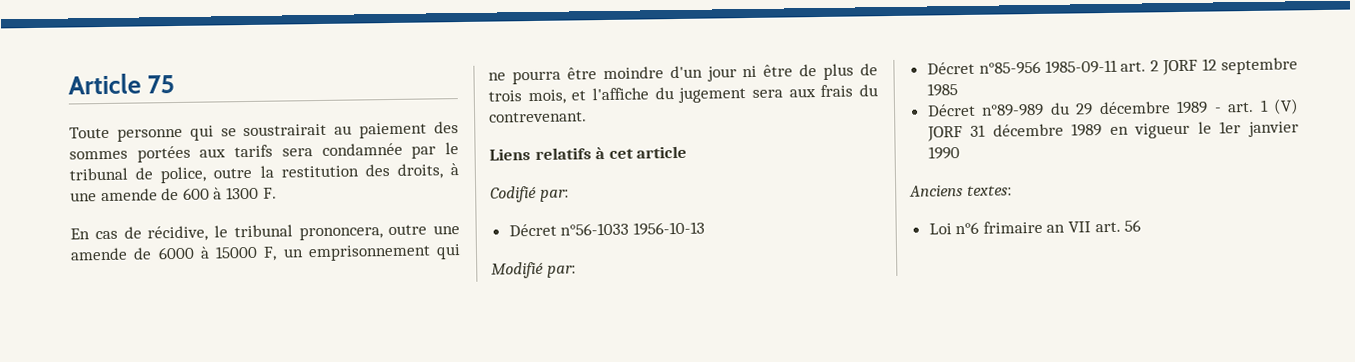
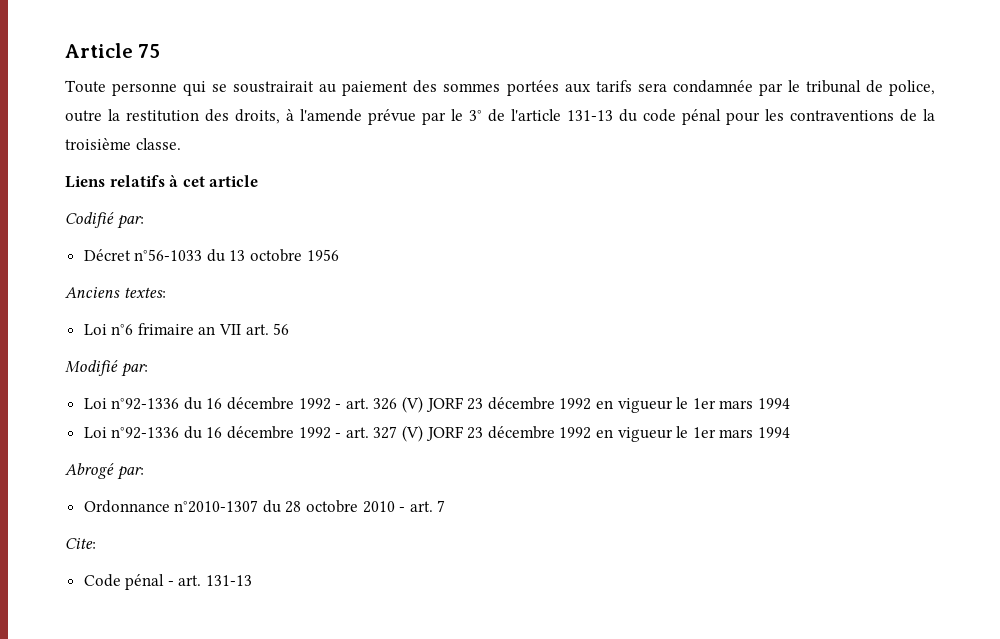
- Toute personne qui se soustrairait au paiement des sommes portées aux tarifs sera condamnée par le tribunal de police, outre la restitution des droits, à une amende de 600 à 1300 F.
- En cas de récidive, le tribunal prononcera, outre une amende de 6000 à 15000 F, un emprisonnement qui ne pourra être moindre d'un jour ni être de plus de trois mois, et l'affiche du jugement sera aux frais du contrevenant.
+ Toute personne qui se soustrairait au paiement des sommes portées aux tarifs sera condamnée par le tribunal de police, outre la restitution des droits, à l'amende prévue par le 3° de l'article 131-13 du code pénal pour les contraventions de la troisième classe.
- Décret n°56-1033 1956-10-13
- Modifié par:
- Décret n°85-956 1985-09-11 art. 2 JORF 12 septembre 1985
- Décret n°89-989 du 29 décembre 1989 - art. 1 (V) JORF 31 décembre 1989 en vigueur le 1er janvier 1990
+ Décret n°56-1033 du 13 octobre 1956
+ Modifié par:
+ Loi n°92-1336 du 16 décembre 1992 - art. 326 (V) JORF 23 décembre 1992 en vigueur le 1er mars 1994
+ Loi n°92-1336 du 16 décembre 1992 - art. 327 (V) JORF 23 décembre 1992 en vigueur le 1er mars 1994
+ Abrogé par:
+ Ordonnance n°2010-1307 du 28 octobre 2010 - art. 7
+ Cite:
+ Code pénal - art. 131-13

